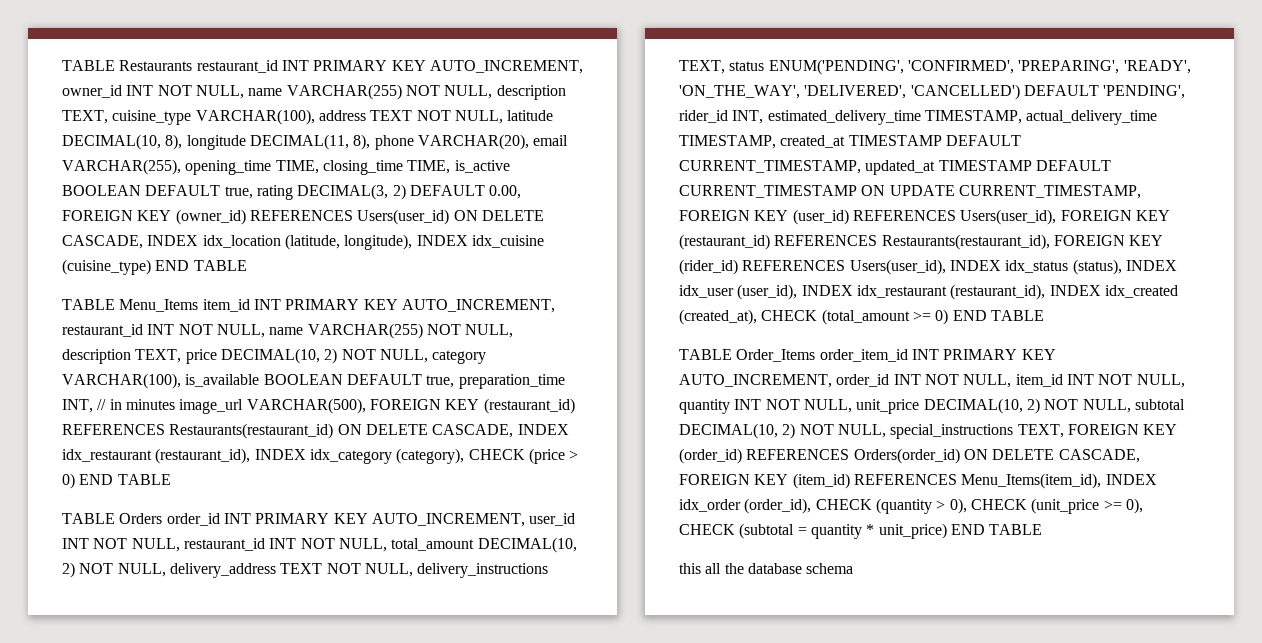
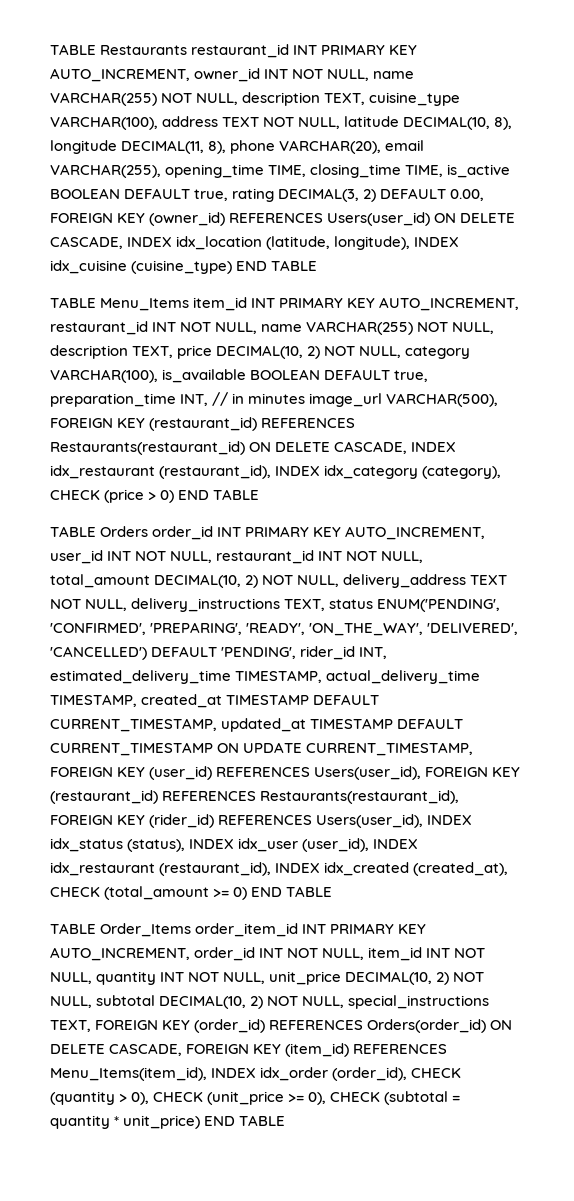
- this all the database schema

